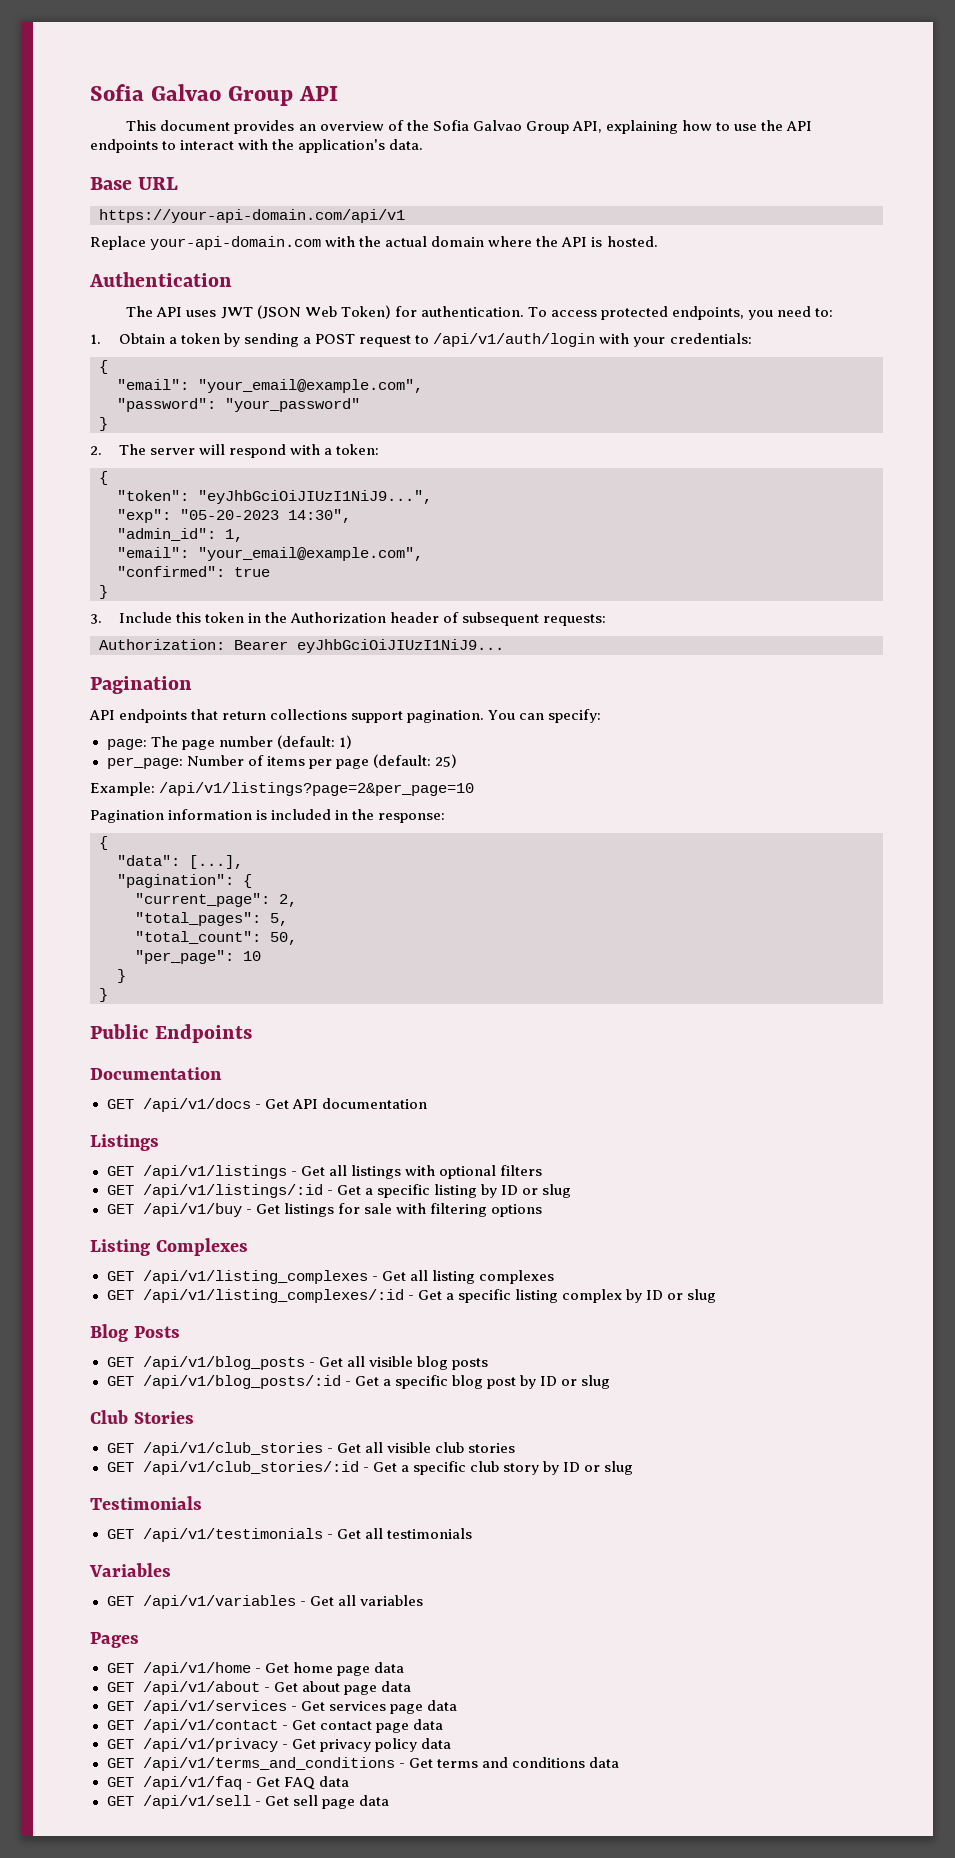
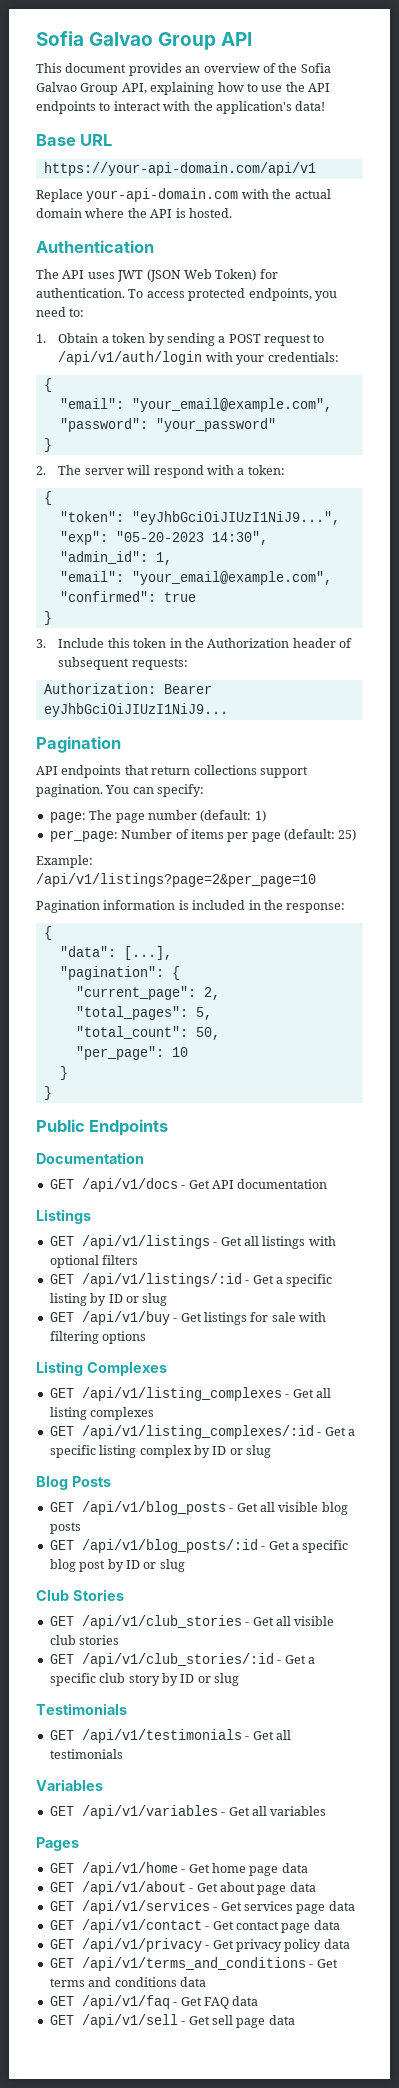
- This document provides an overview of the Sofia Galvao Group API, explaining how to use the API endpoints to interact with the application's data.
+ This document provides an overview of the Sofia Galvao Group API, explaining how to use the API endpoints to interact with the application's data!

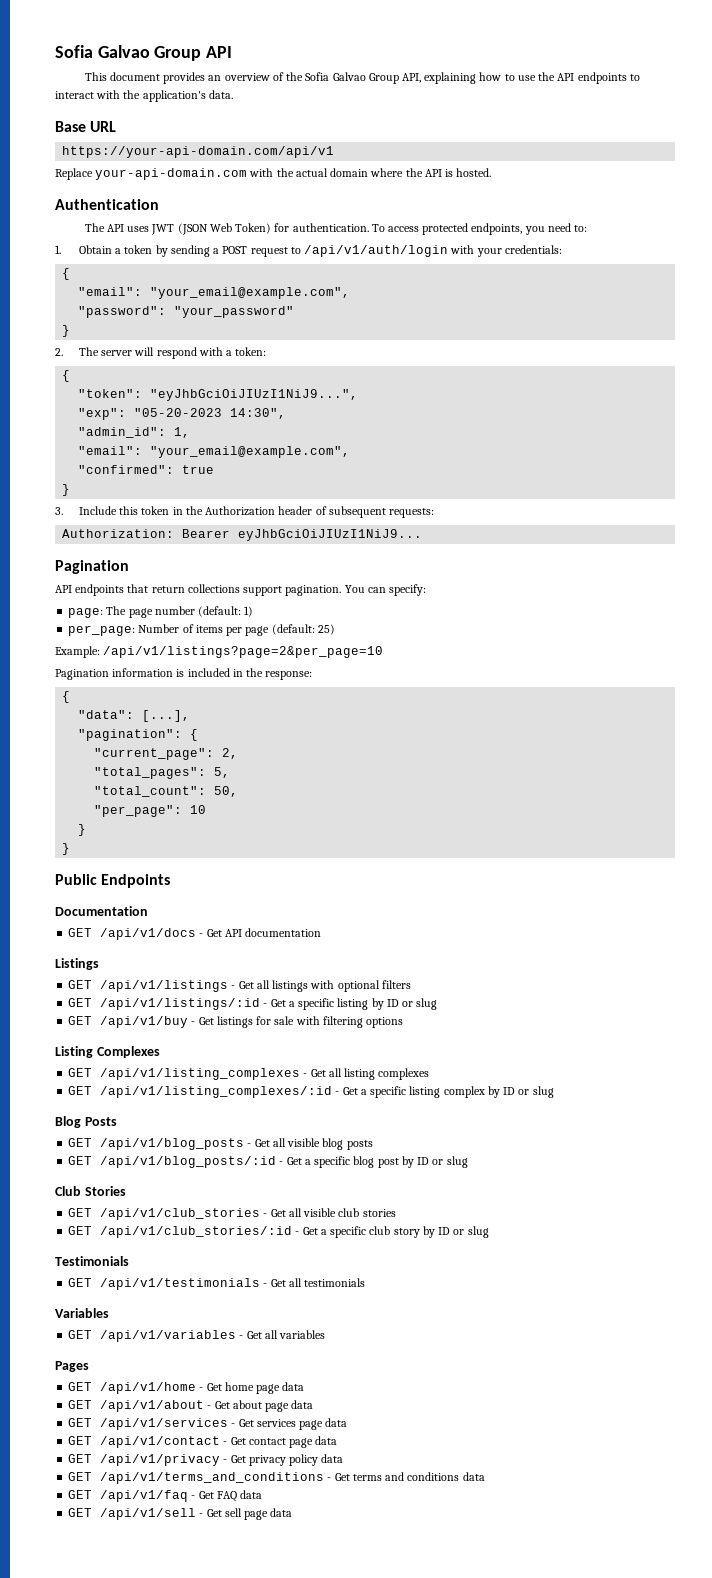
- This document provides an overview of the Sofia Galvao Group API, explaining how to use the API endpoints to interact with the application's data!
+ This document provides an overview of the Sofia Galvao Group API, explaining how to use the API endpoints to interact with the application's data.

